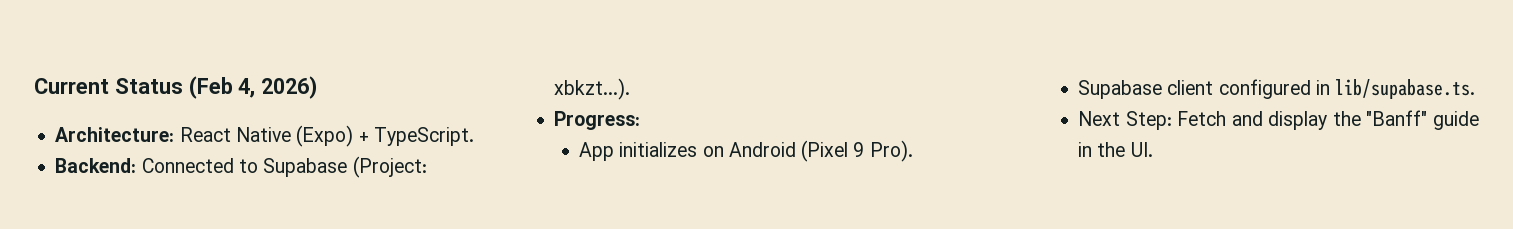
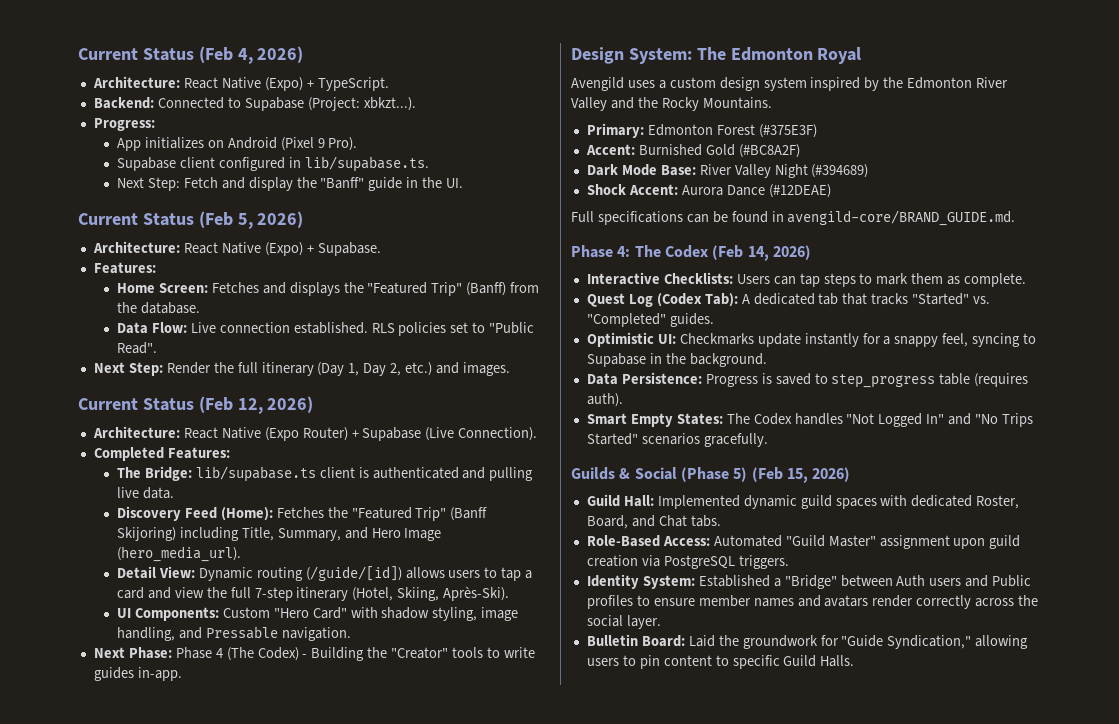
+ Current Status (Feb 5, 2026)
+ Architecture: React Native (Expo) + Supabase.
+ Features:
+ Home Screen: Fetches and displays the "Featured Trip" (Banff) from the database.
+ Data Flow: Live connection established. RLS policies set to "Public Read".
+ Next Step: Render the full itinerary (Day 1, Day 2, etc.) and images.
+ Current Status (Feb 12, 2026)
+ Architecture: React Native (Expo Router) + Supabase (Live Connection).
+ Completed Features:
+ The Bridge: lib/supabase.ts client is authenticated and pulling live data.
+ Discovery Feed (Home): Fetches the "Featured Trip" (Banff Skijoring) including Title, Summary, and Hero Image (hero_media_url).
+ Detail View: Dynamic routing (/guide/[id]) allows users to tap a card and view the full 7-step itinerary (Hotel, Skiing, Après-Ski).
+ UI Components: Custom "Hero Card" with shadow styling, image handling, and Pressable navigation.
+ Next Phase: Phase 4 (The Codex) - Building the "Creator" tools to write guides in-app.
+ Design System: The Edmonton Royal
+ Avengild uses a custom design system inspired by the Edmonton River Valley and the Rocky Mountains.
+ Primary: Edmonton Forest (#375E3F)
+ Accent: Burnished Gold (#BC8A2F)
+ Dark Mode Base: River Valley Night (#394689)
+ Shock Accent: Aurora Dance (#12DEAE)
+ Full specifications can be found in avengild-core/BRAND_GUIDE.md.
+ Phase 4: The Codex (Feb 14, 2026)
+ Interactive Checklists: Users can tap steps to mark them as complete.
+ Quest Log (Codex Tab): A dedicated tab that tracks "Started" vs. "Completed" guides.
+ Optimistic UI: Checkmarks update instantly for a snappy feel, syncing to Supabase in the background.
+ Data Persistence: Progress is saved to step_progress table (requires auth).
+ Smart Empty States: The Codex handles "Not Logged In" and "No Trips Started" scenarios gracefully.
+ Guilds & Social (Phase 5) (Feb 15, 2026)
+ Guild Hall: Implemented dynamic guild spaces with dedicated Roster, Board, and Chat tabs.
+ Role-Based Access: Automated "Guild Master" assignment upon guild creation via PostgreSQL triggers.
+ Identity System: Established a "Bridge" between Auth users and Public profiles to ensure member names and avatars render correctly across the social layer.
+ Bulletin Board: Laid the groundwork for "Guide Syndication," allowing users to pin content to specific Guild Halls.

